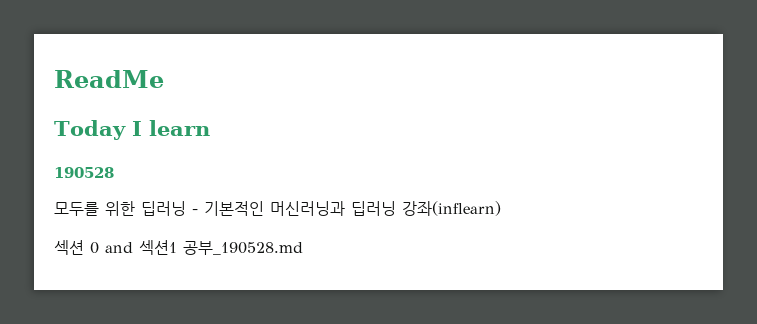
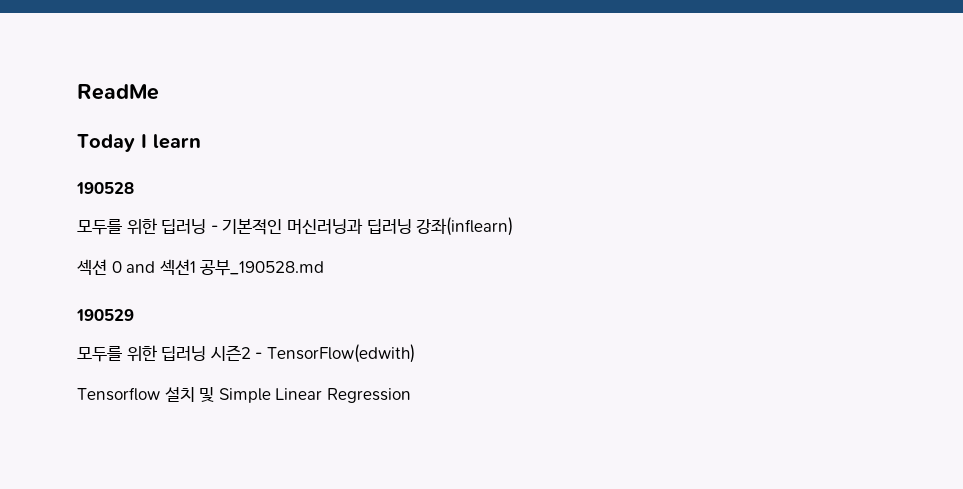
+ 190529
+ 모두를 위한 딥러닝 시즌2 - TensorFlow(edwith)
+ Tensorflow 설치 및 Simple Linear Regression

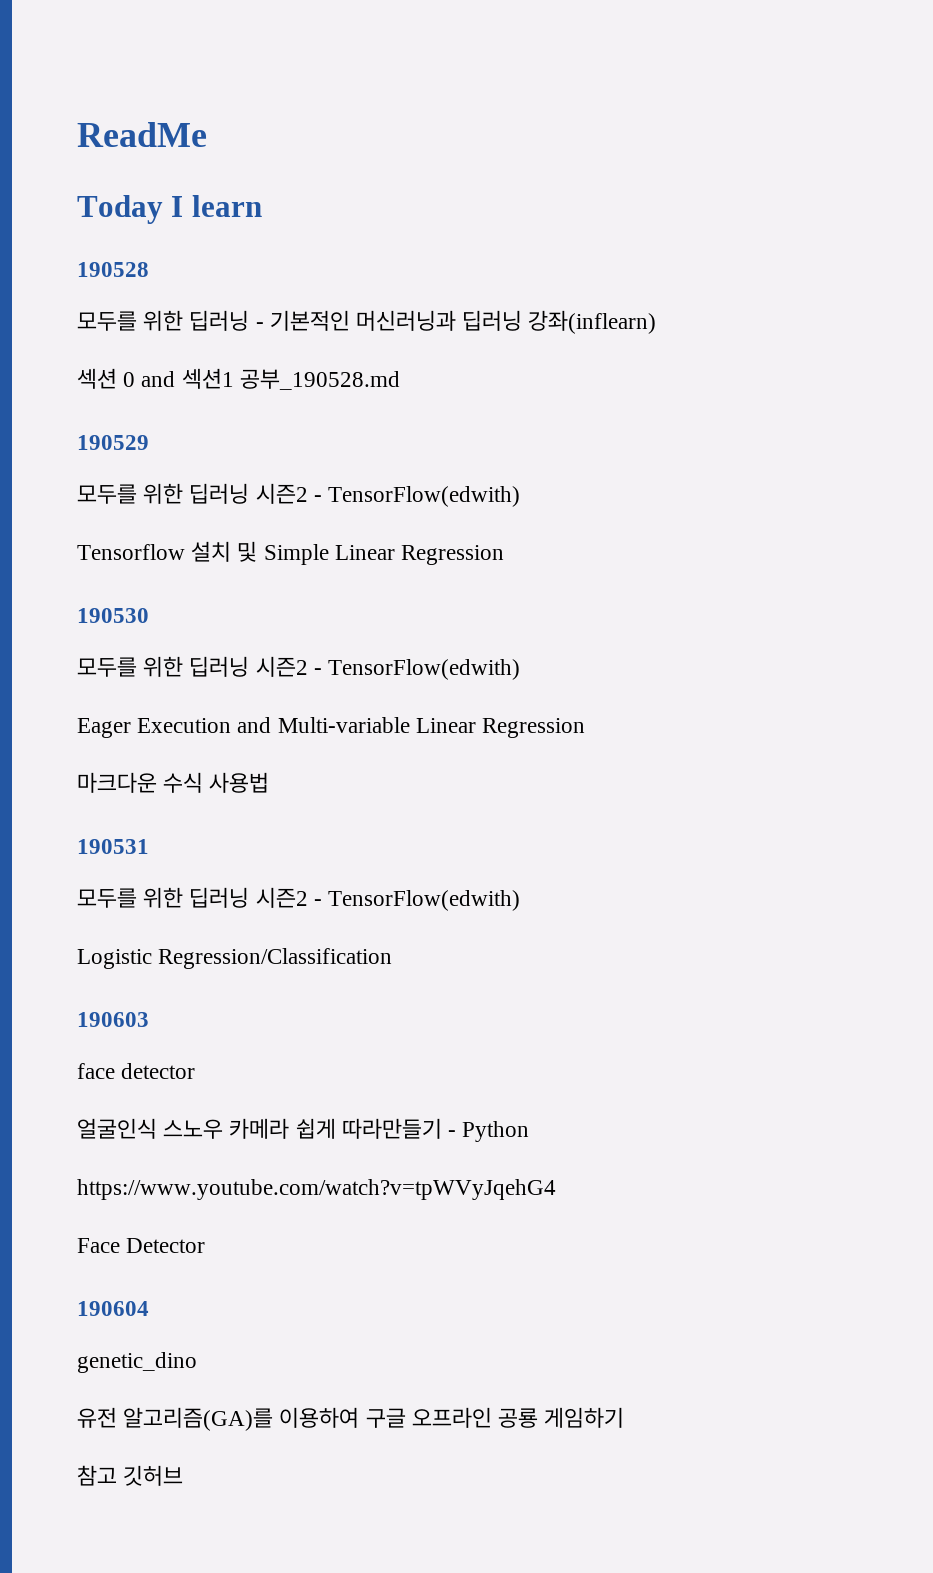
+ 190530
+ 모두를 위한 딥러닝 시즌2 - TensorFlow(edwith)
+ Eager Execution and Multi-variable Linear Regression
+ 마크다운 수식 사용법
+ 190531
+ 모두를 위한 딥러닝 시즌2 - TensorFlow(edwith)
+ Logistic Regression/Classification
+ 190603
+ face detector
+ 얼굴인식 스노우 카메라 쉽게 따라만들기 - Python
+ https://www.youtube.com/watch?v=tpWVyJqehG4
+ Face Detector
+ 190604
+ genetic_dino
+ 유전 알고리즘(GA)를 이용하여 구글 오프라인 공룡 게임하기
+ 참고 깃허브

